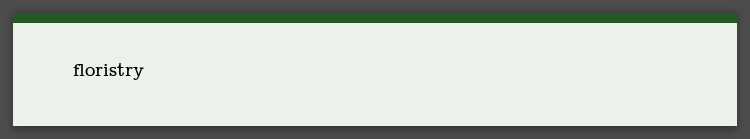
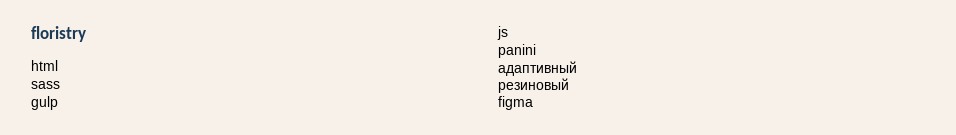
+ html
+ sass
+ gulp
+ js
+ panini
+ адаптивный
+ резиновый
+ figma

